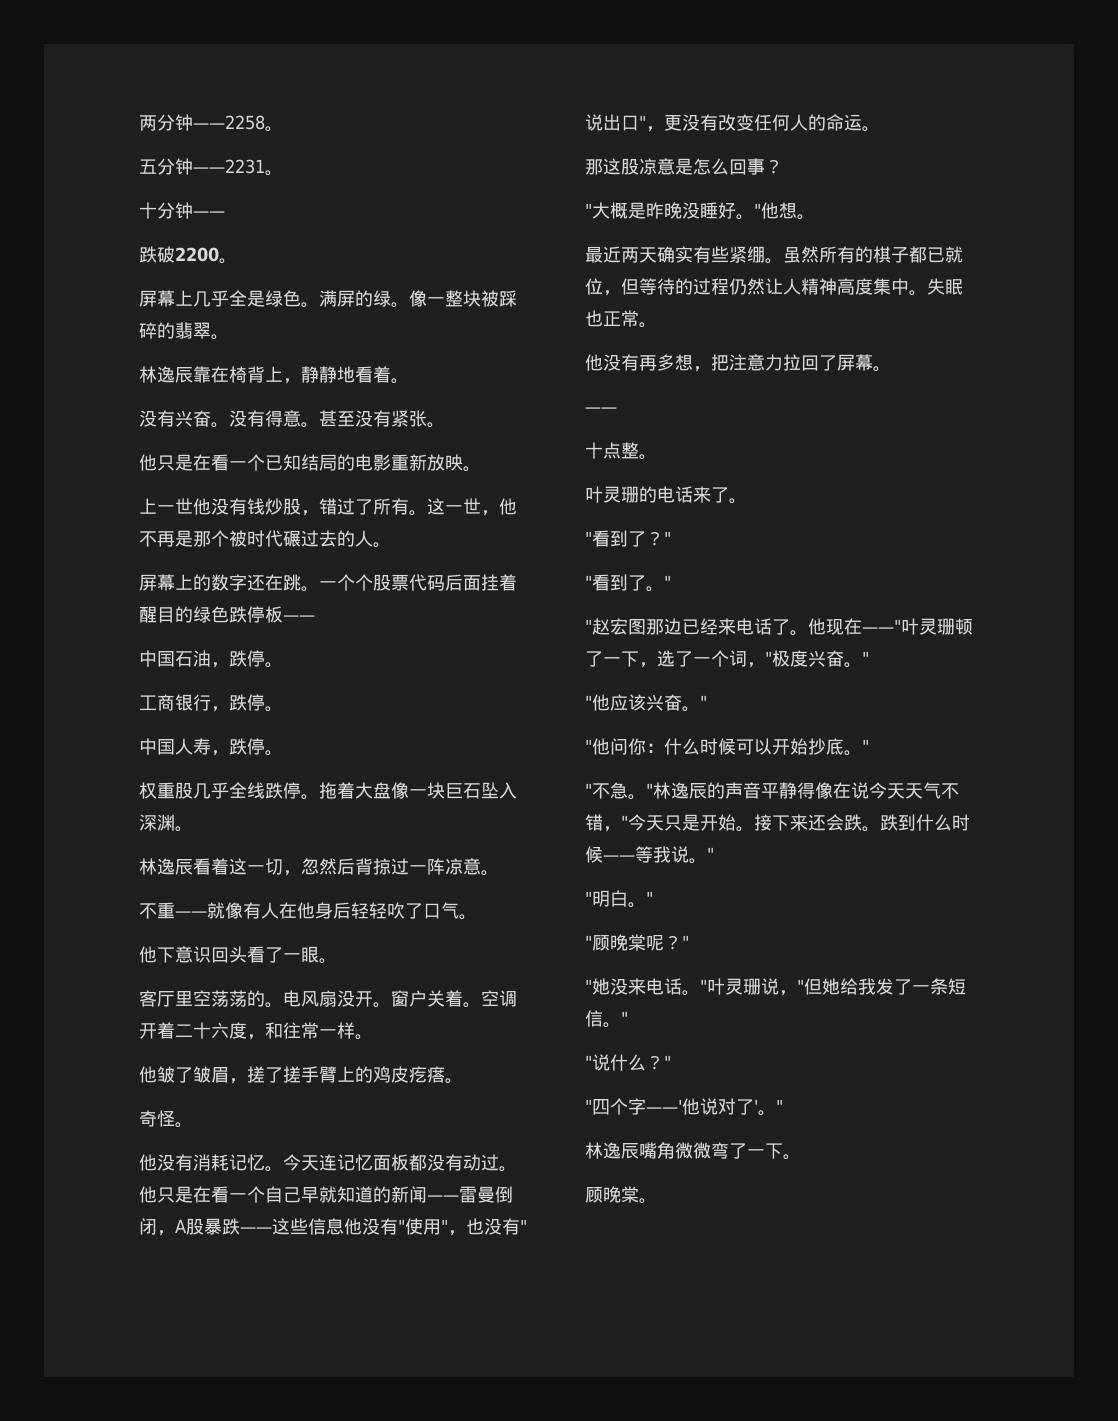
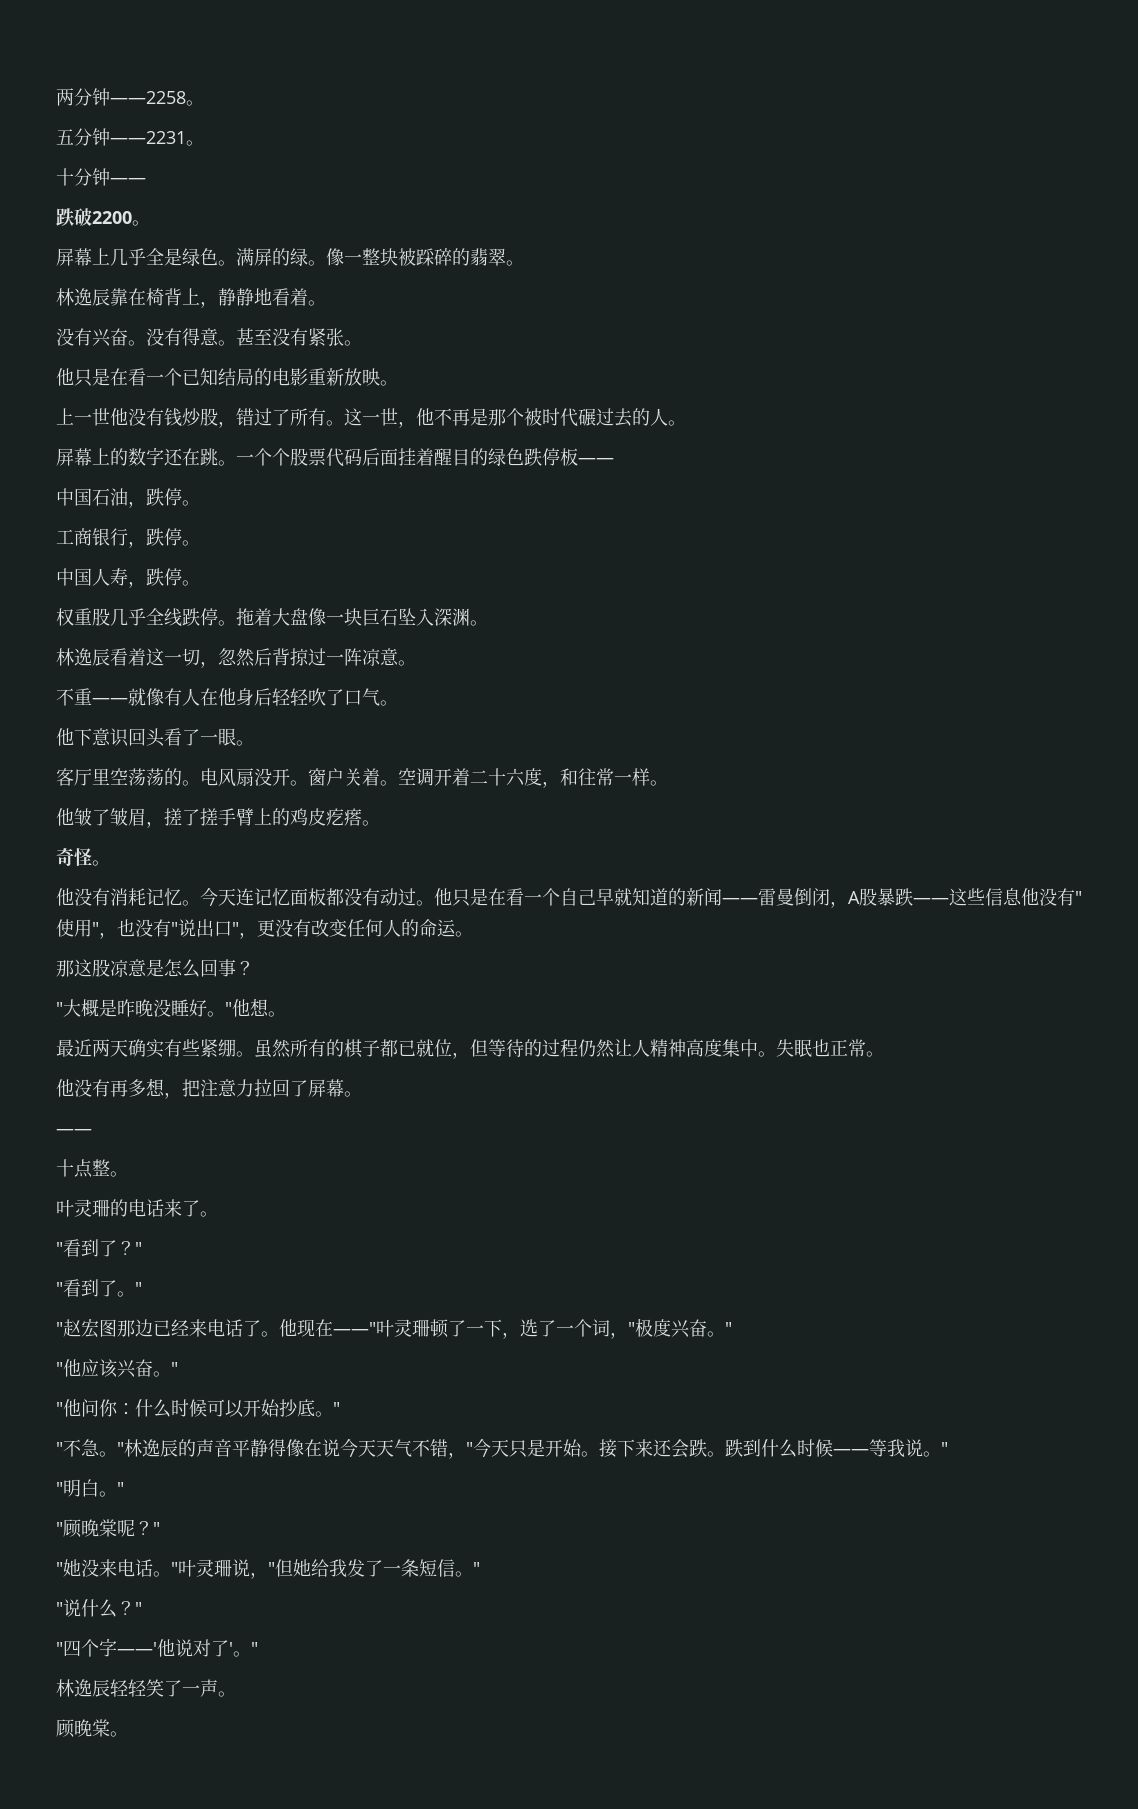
- 林逸辰嘴角微微弯了一下。
+ 林逸辰轻轻笑了一声。

